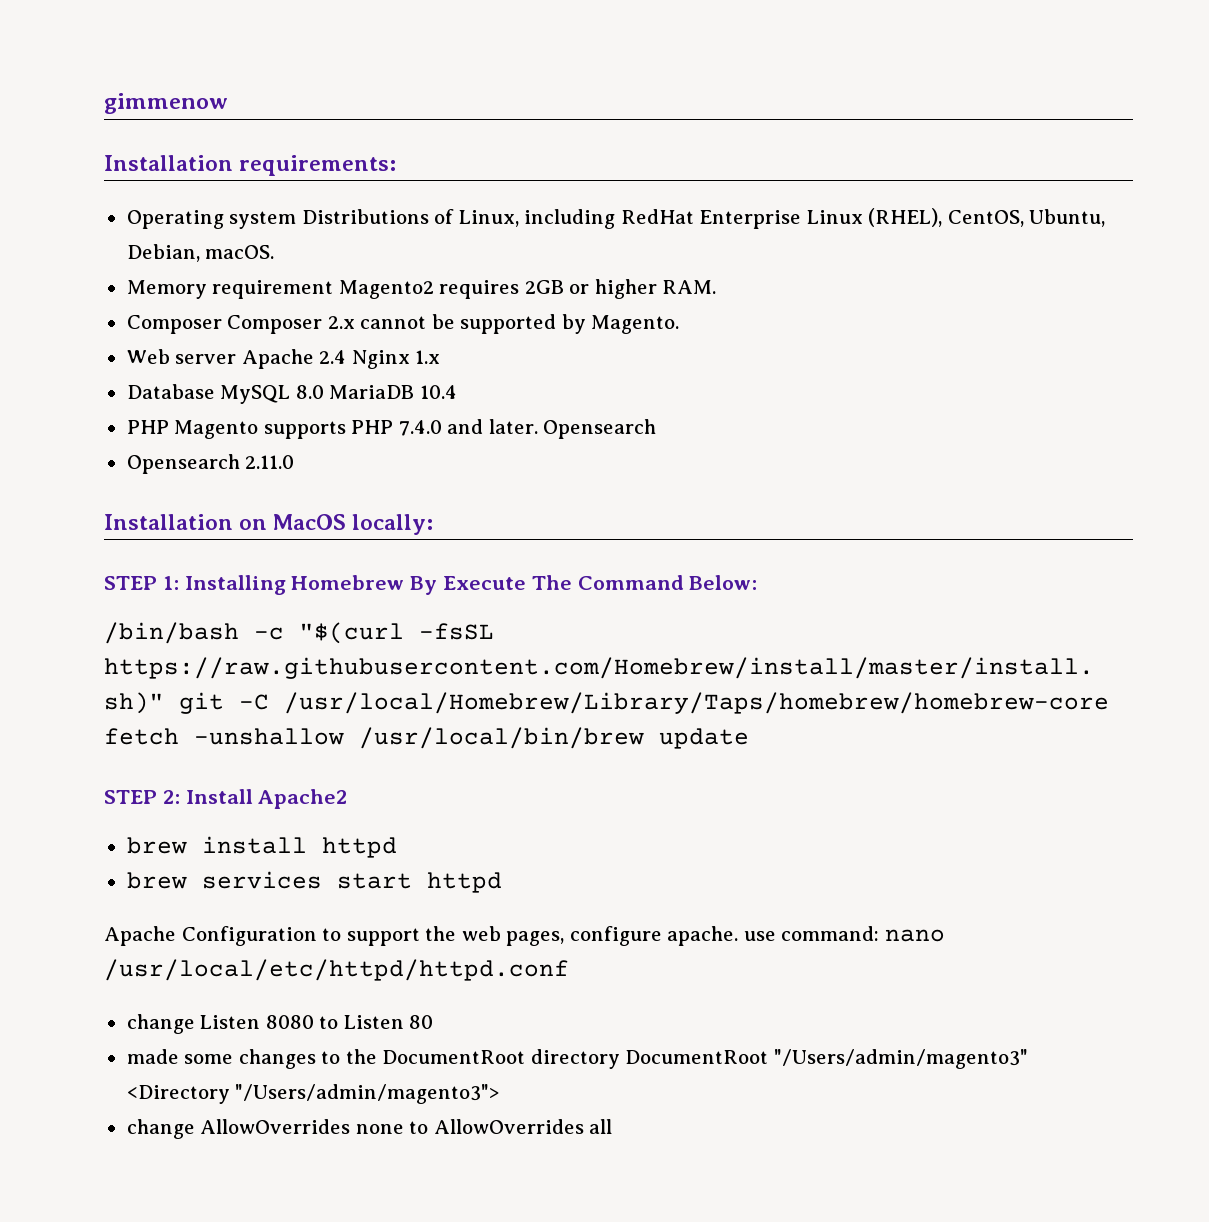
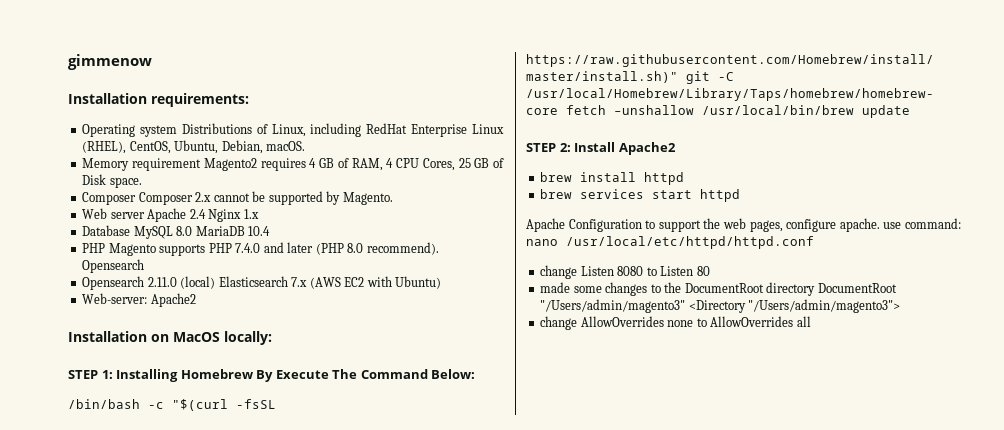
- Memory requirement Magento2 requires 2GB or higher RAM.
+ Memory requirement Magento2 requires 4 GB of RAM, 4 CPU Cores, 25 GB of Disk space.
- PHP Magento supports PHP 7.4.0 and later.
+ PHP Magento supports PHP 7.4.0 and later (PHP 8.0 recommend).
- Opensearch 2.11.0
+ Opensearch 2.11.0 (local) Elasticsearch 7.x (AWS EC2 with Ubuntu)
+ Web-server: Apache2

